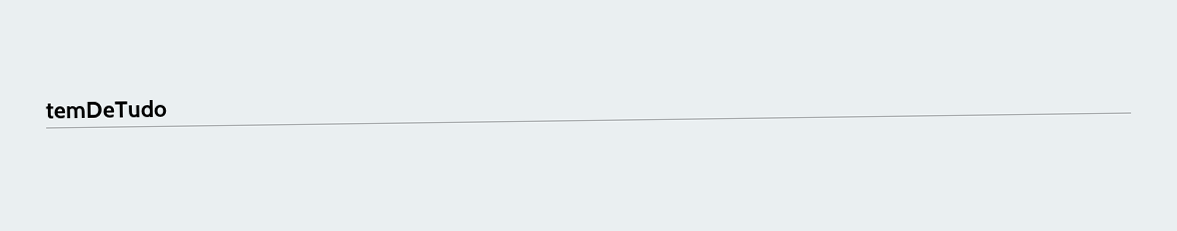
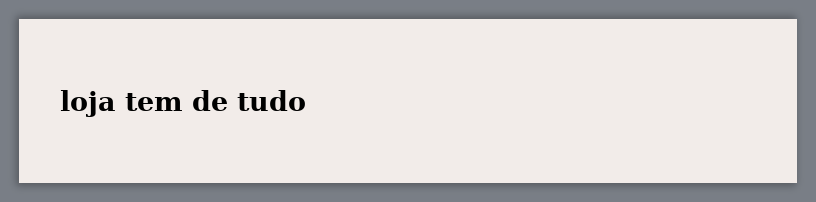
- temDeTudo
+ loja tem de tudo

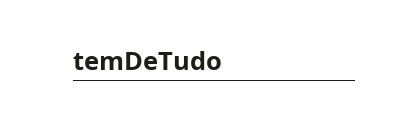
- loja tem de tudo
+ temDeTudo

